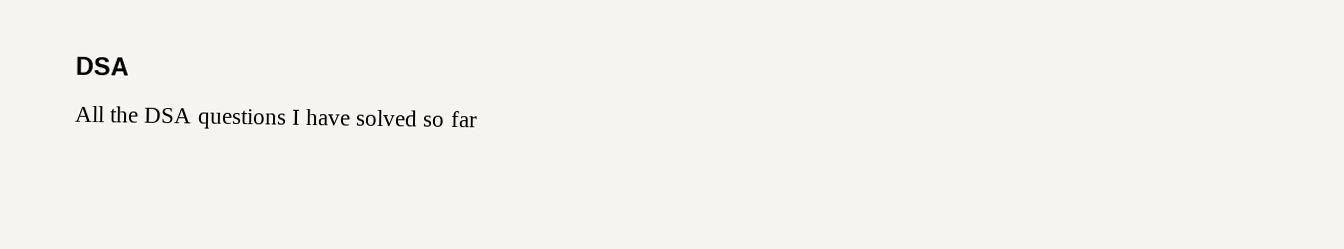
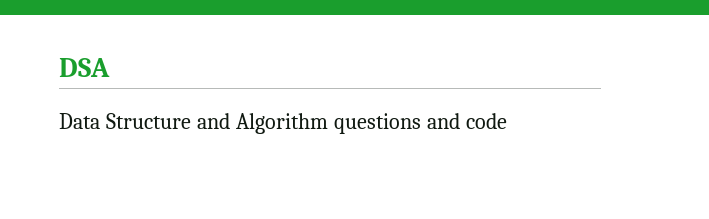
- All the DSA questions I have solved so far
+ Data Structure and Algorithm questions and code

